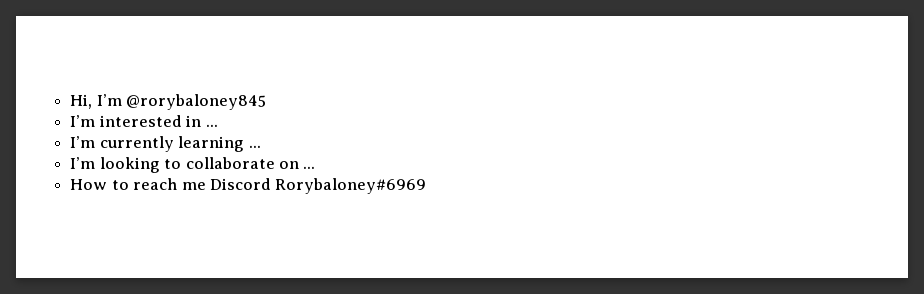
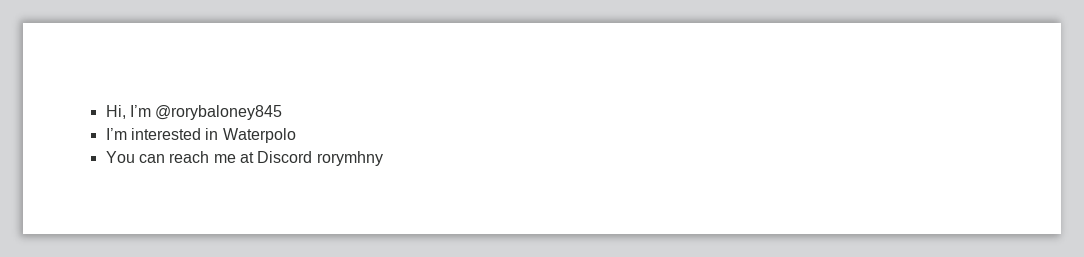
- I’m interested in ...
- I’m currently learning ...
- I’m looking to collaborate on ...
- How to reach me Discord Rorybaloney#6969
+ I’m interested in Waterpolo
+ You can reach me at Discord rorymhny

